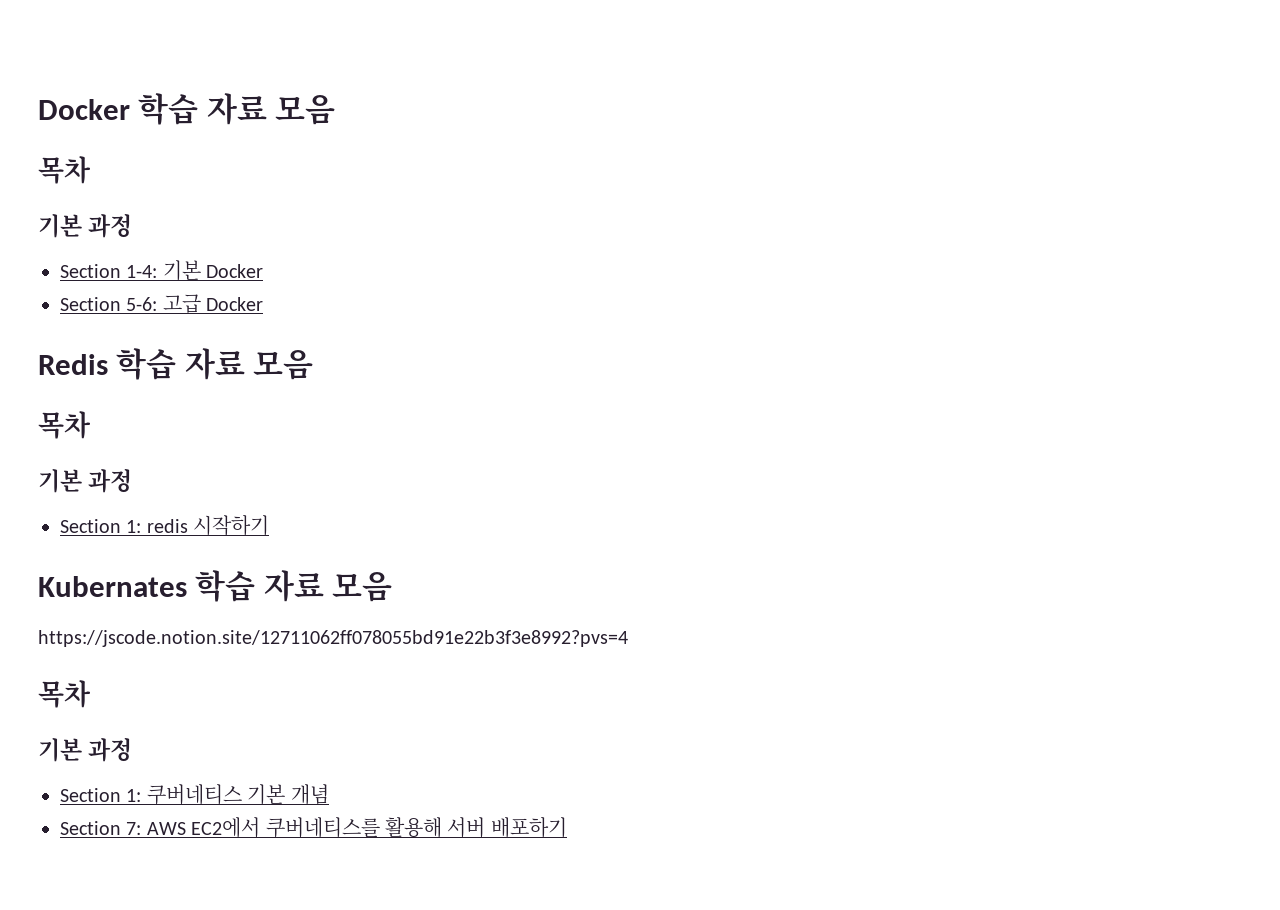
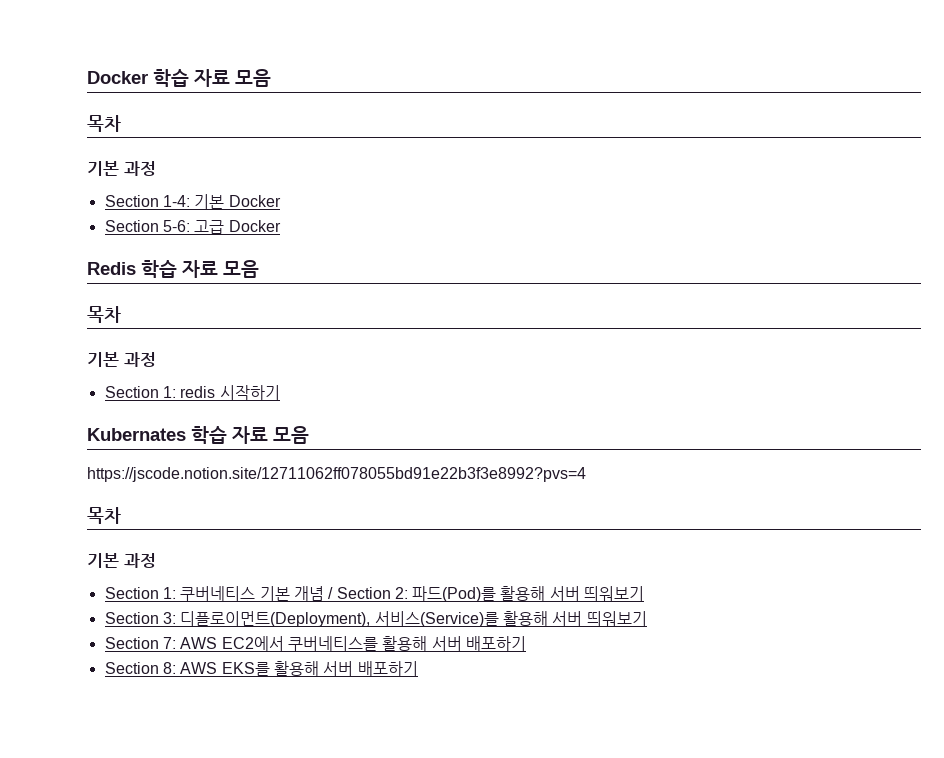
- Section 1: 쿠버네티스 기본 개념
+ Section 1: 쿠버네티스 기본 개념 / Section 2: 파드(Pod)를 활용해 서버 띄워보기
+ Section 3: 디플로이먼트(Deployment), 서비스(Service)를 활용해 서버 띄워보기
+ Section 8: AWS EKS를 활용해 서버 배포하기

